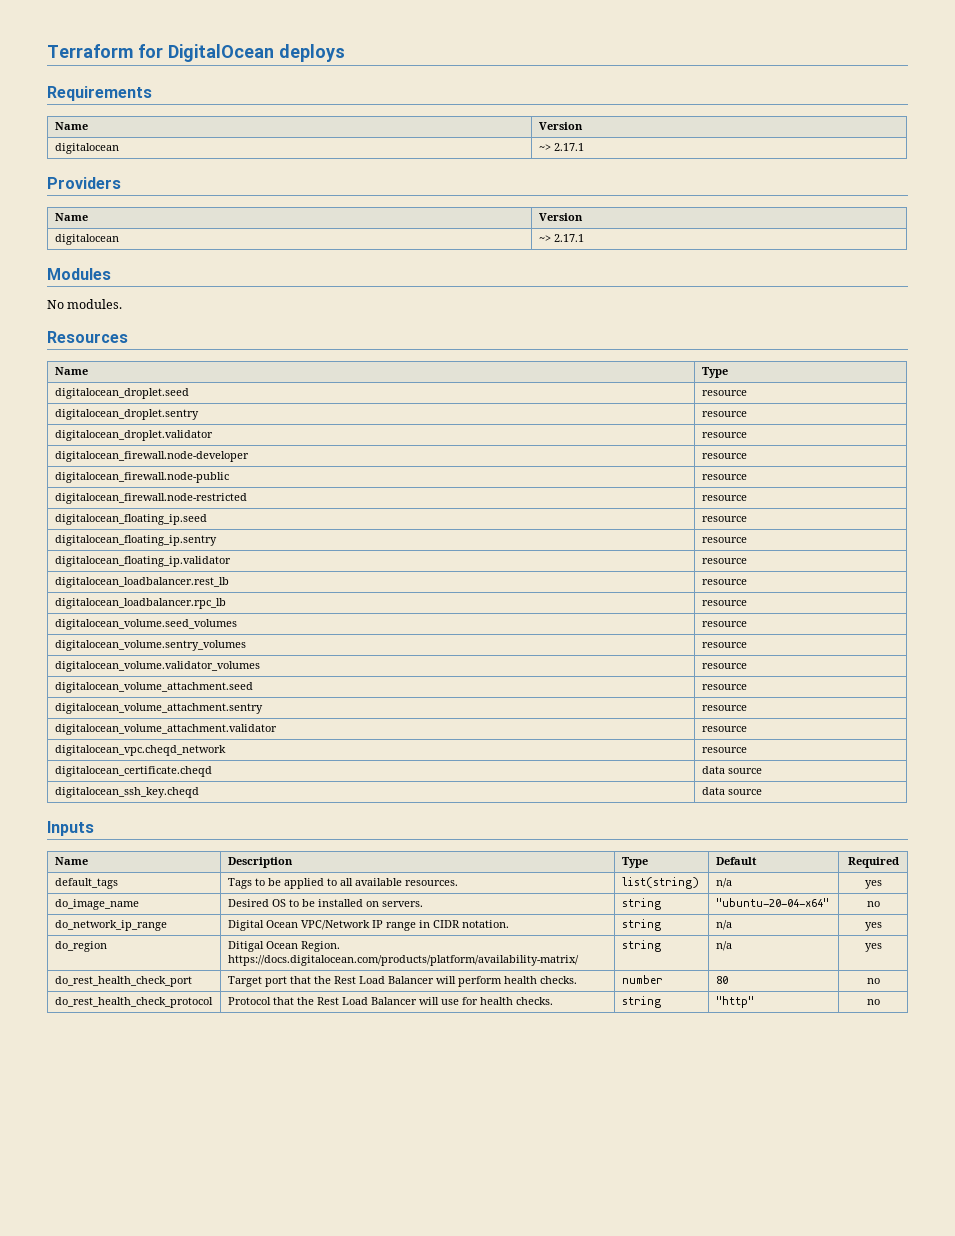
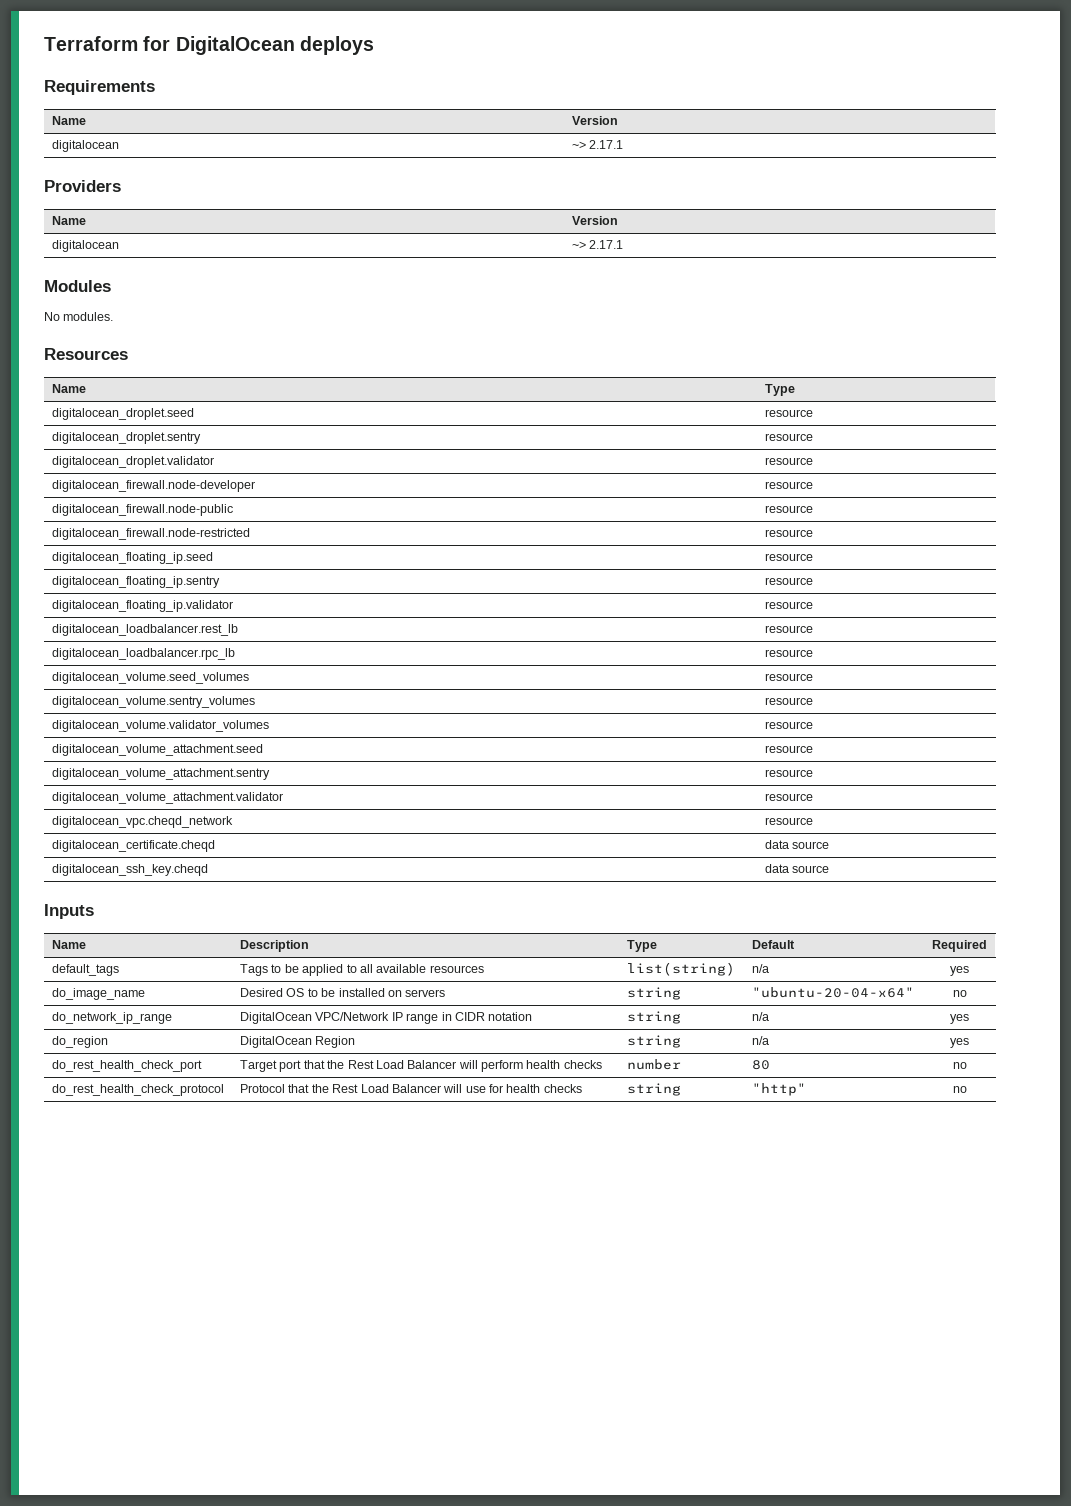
- default_tags | Tags to be applied to all available resources. | list(string) | n/a | yes
+ default_tags | Tags to be applied to all available resources | list(string) | n/a | yes
- do_image_name | Desired OS to be installed on servers. | string | "ubuntu-20-04-x64" | no
+ do_image_name | Desired OS to be installed on servers | string | "ubuntu-20-04-x64" | no
- do_network_ip_range | Digital Ocean VPC/Network IP range in CIDR notation. | string | n/a | yes
+ do_network_ip_range | DigitalOcean VPC/Network IP range in CIDR notation | string | n/a | yes
- do_region | Ditigal Ocean Region. https://docs.digitalocean.com/products/platform/availability-matrix/ | string | n/a | yes
+ do_region | DigitalOcean Region | string | n/a | yes
- do_rest_health_check_port | Target port that the Rest Load Balancer will perform health checks. | number | 80 | no
+ do_rest_health_check_port | Target port that the Rest Load Balancer will perform health checks | number | 80 | no
- do_rest_health_check_protocol | Protocol that the Rest Load Balancer will use for health checks. | string | "http" | no
+ do_rest_health_check_protocol | Protocol that the Rest Load Balancer will use for health checks | string | "http" | no

